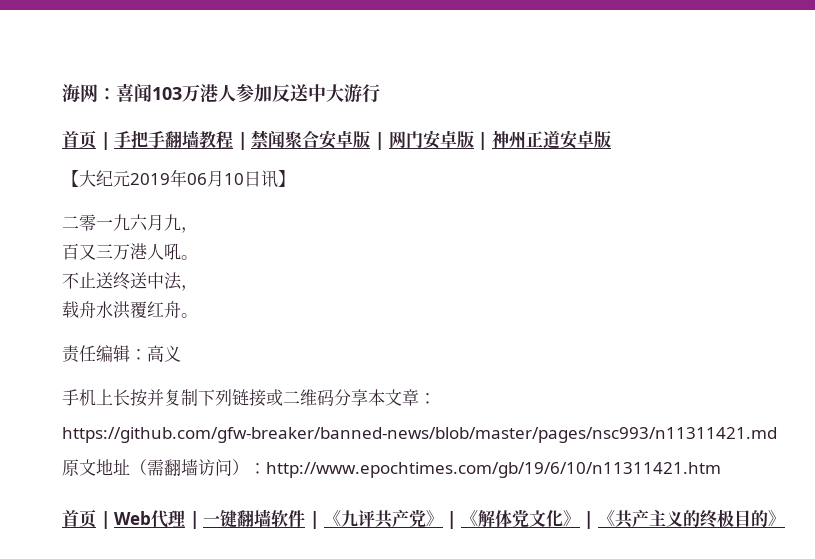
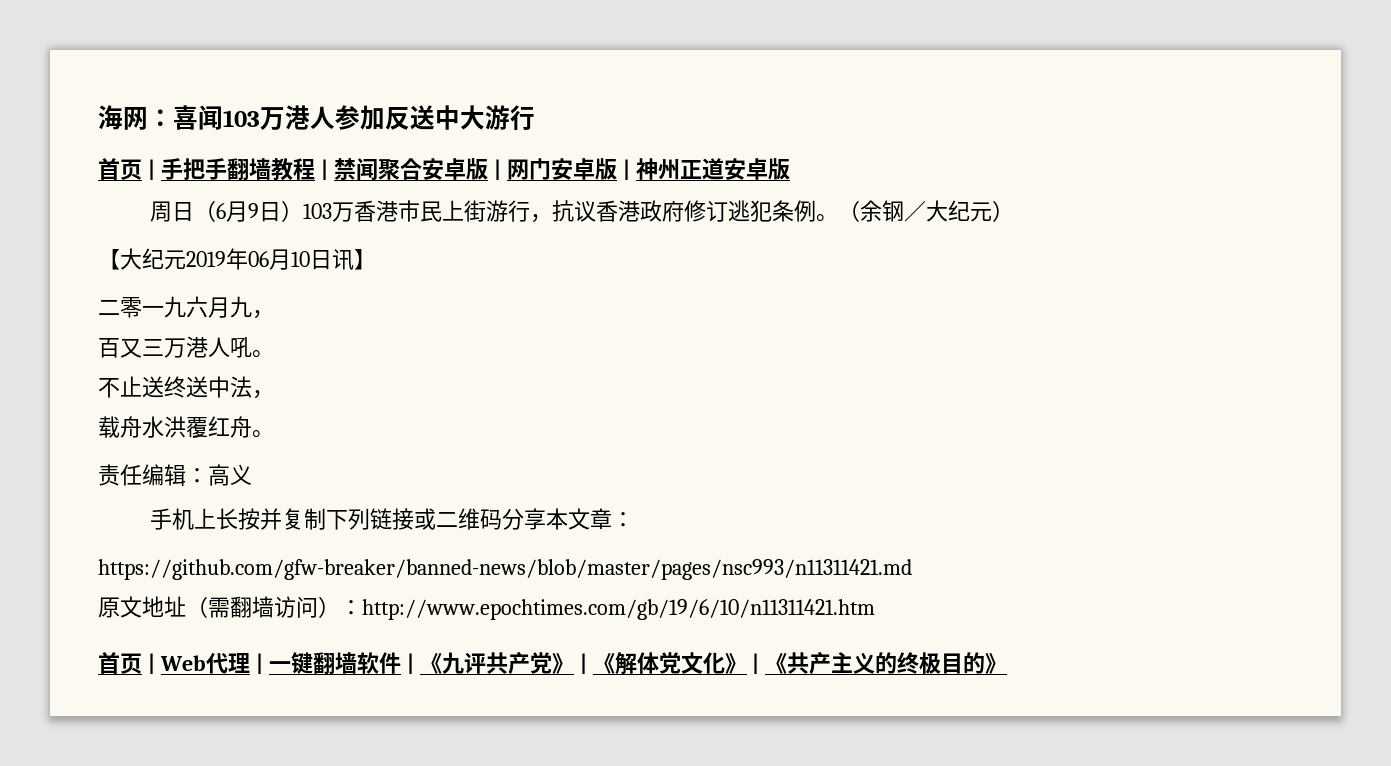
+ 周日（6月9日）103万香港市民上街游行，抗议香港政府修订逃犯条例。（余钢／大纪元）

